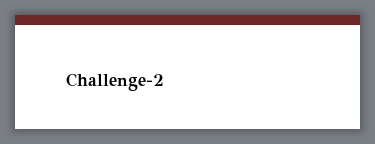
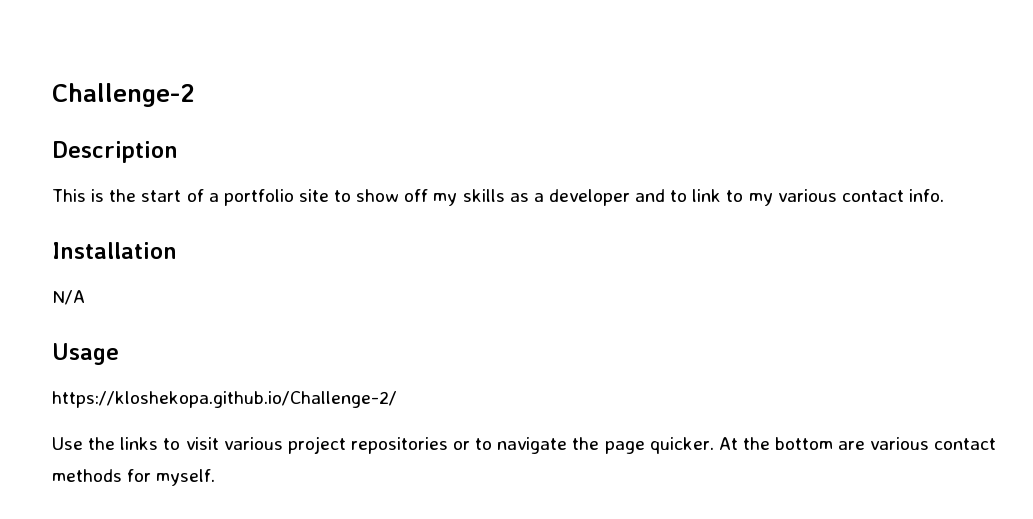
+ Description
+ This is the start of a portfolio site to show off my skills as a developer and to link to my various contact info.
+ Installation
+ N/A
+ Usage
+ https://kloshekopa.github.io/Challenge-2/
+ Use the links to visit various project repositories or to navigate the page quicker. At the bottom are various contact methods for myself.

